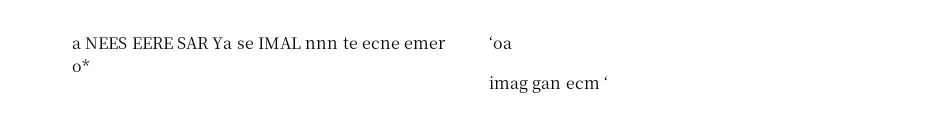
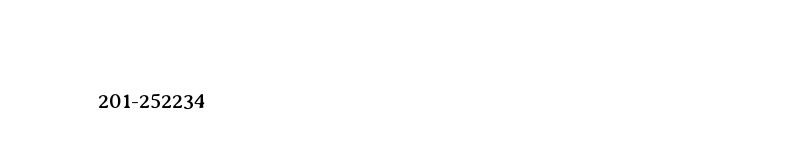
- a NEES EERE SAR Ya se IMAL nnn te ecne emer o*
- ‘oa
- imag gan ecm ‘
+ 201-252234

